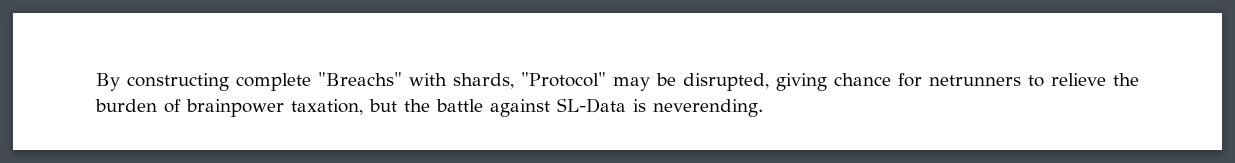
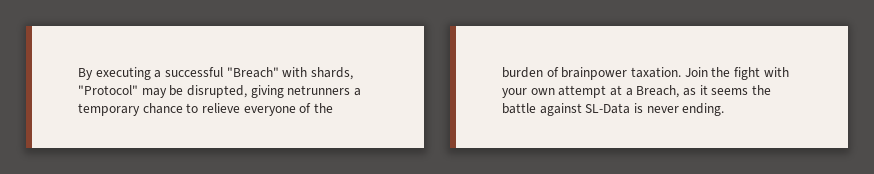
- By constructing complete "Breachs" with shards, "Protocol" may be disrupted, giving chance for netrunners to relieve the burden of brainpower taxation, but the battle against SL-Data is neverending.
+ By executing a successful "Breach" with shards, "Protocol" may be disrupted, giving netrunners a temporary chance to relieve everyone of the burden of brainpower taxation. Join the fight with your own attempt at a Breach, as it seems the battle against SL-Data is never ending.

